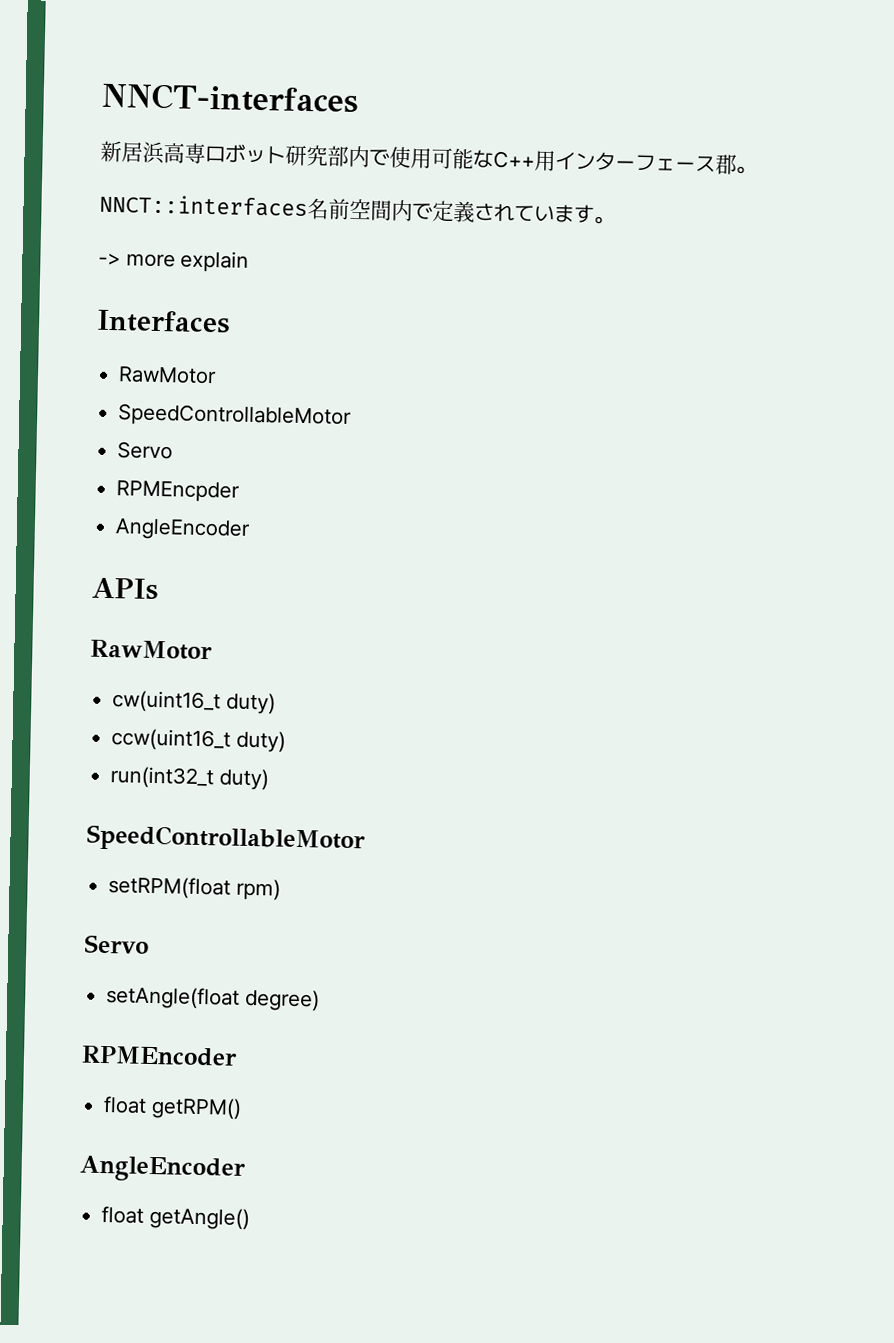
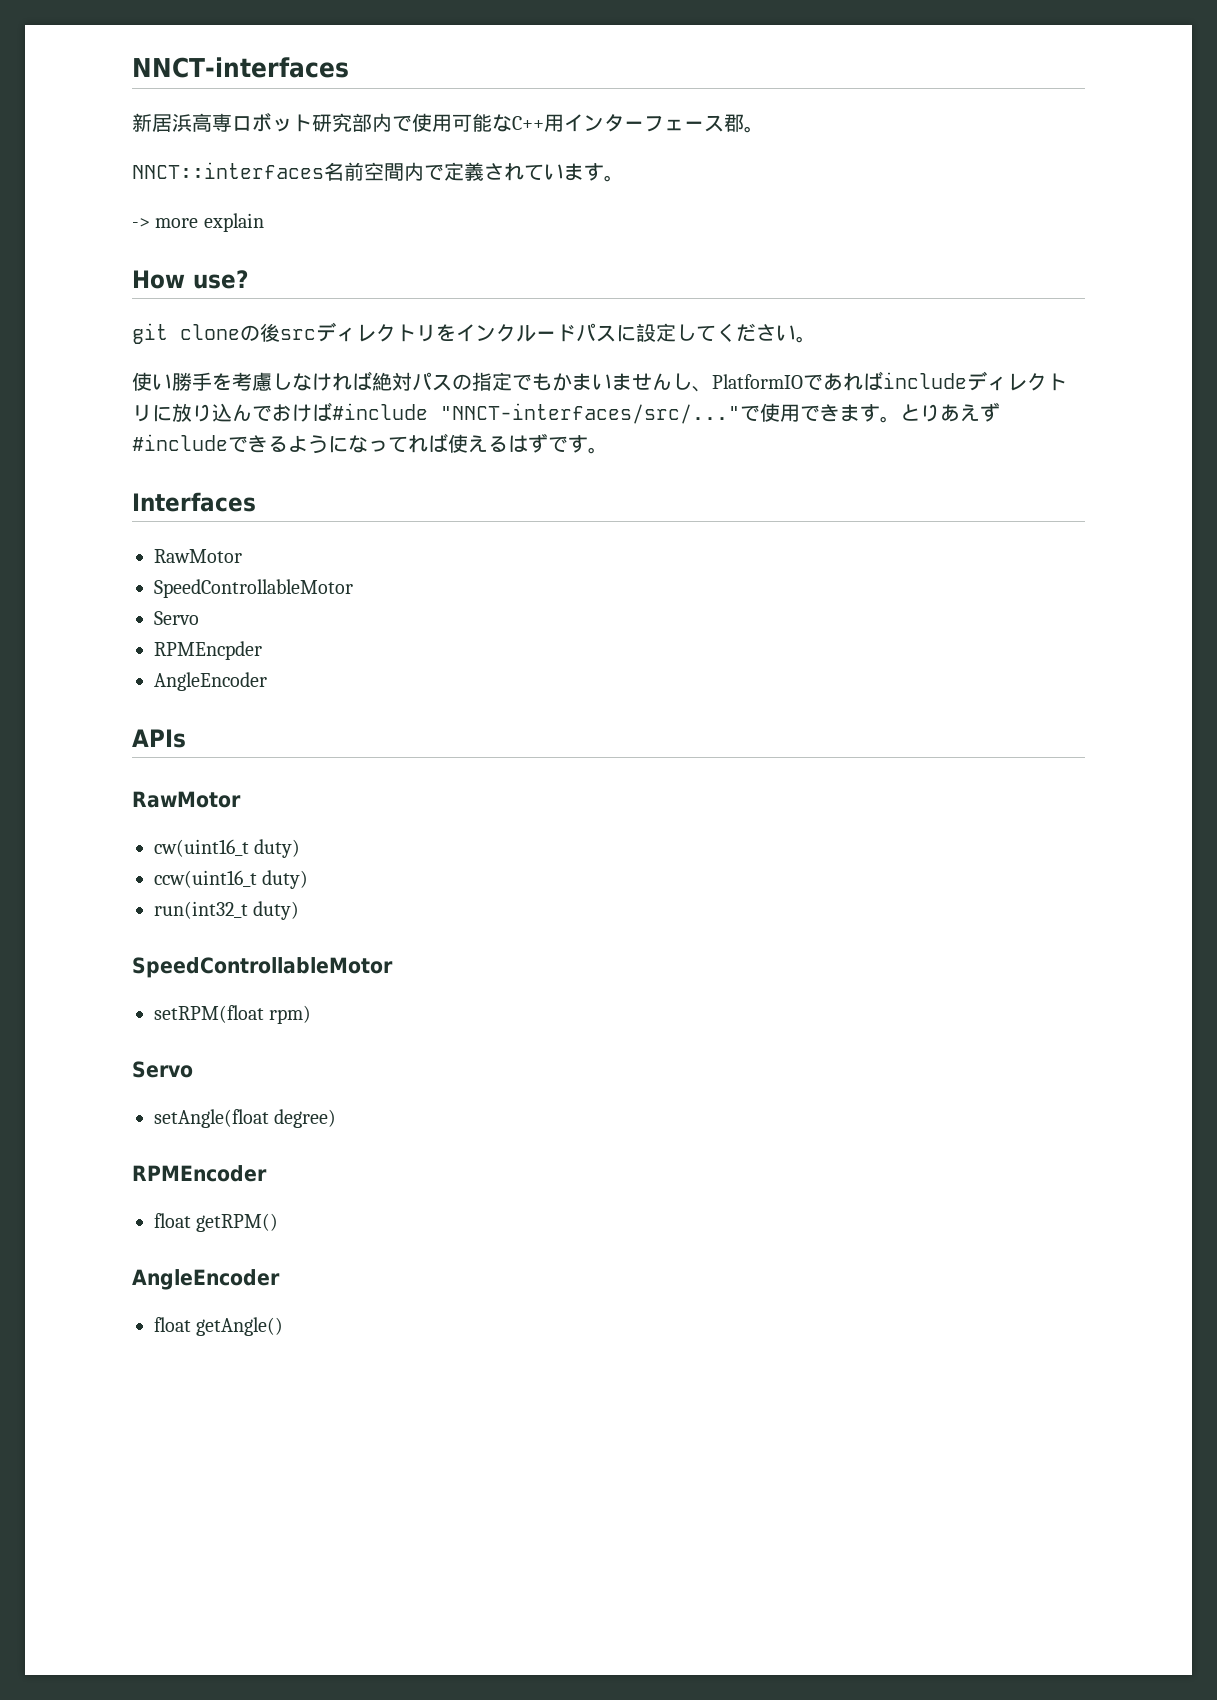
+ How use?
+ git cloneの後srcディレクトリをインクルードパスに設定してください。
+ 使い勝手を考慮しなければ絶対パスの指定でもかまいませんし、PlatformIOであればincludeディレクトリに放り込んでおけば#include "NNCT-interfaces/src/..."で使用できます。とりあえず#includeできるようになってれば使えるはずです。

